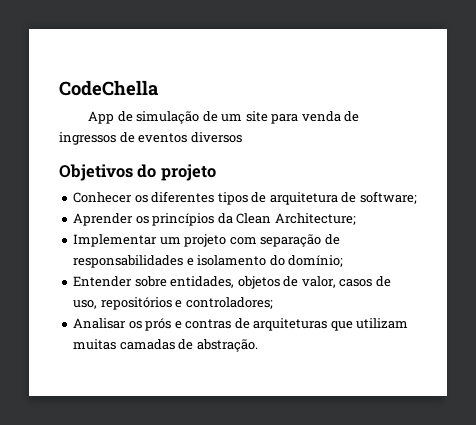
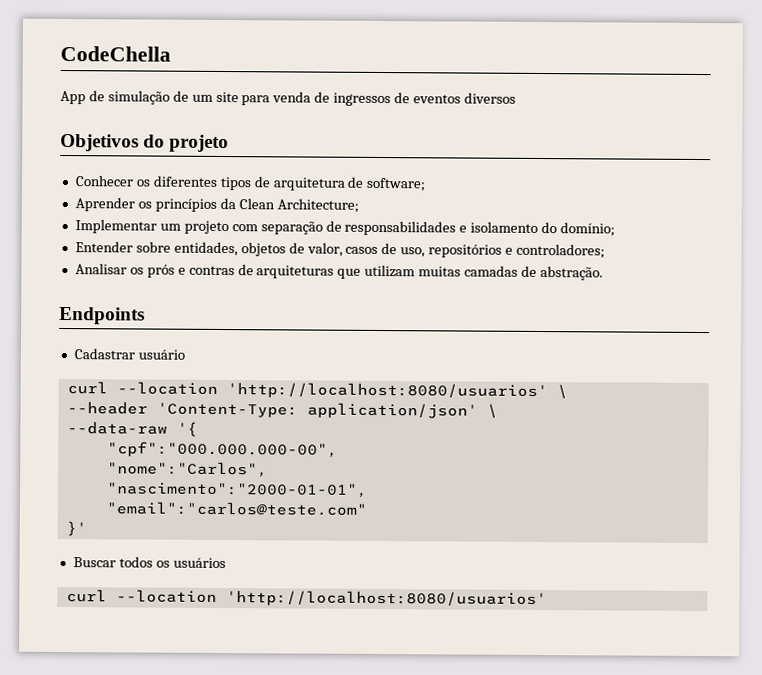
+ Endpoints
+ Cadastrar usuário
+ curl --location 'http://localhost:8080/usuarios' \
+ --header 'Content-Type: application/json' \
+ --data-raw '{
+ "cpf":"000.000.000-00",
+ "nome":"Carlos",
+ "nascimento":"2000-01-01",
+ "email":"carlos@teste.com"
+ }'
+ Buscar todos os usuários
+ curl --location 'http://localhost:8080/usuarios'

